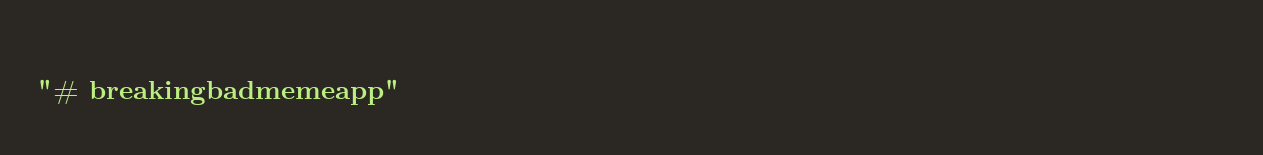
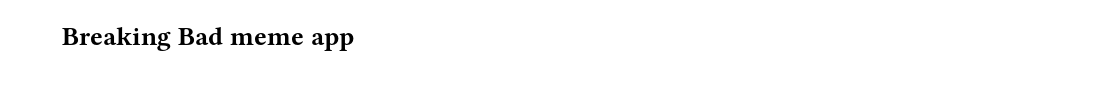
- "# breakingbadmemeapp"
+ Breaking Bad meme app

